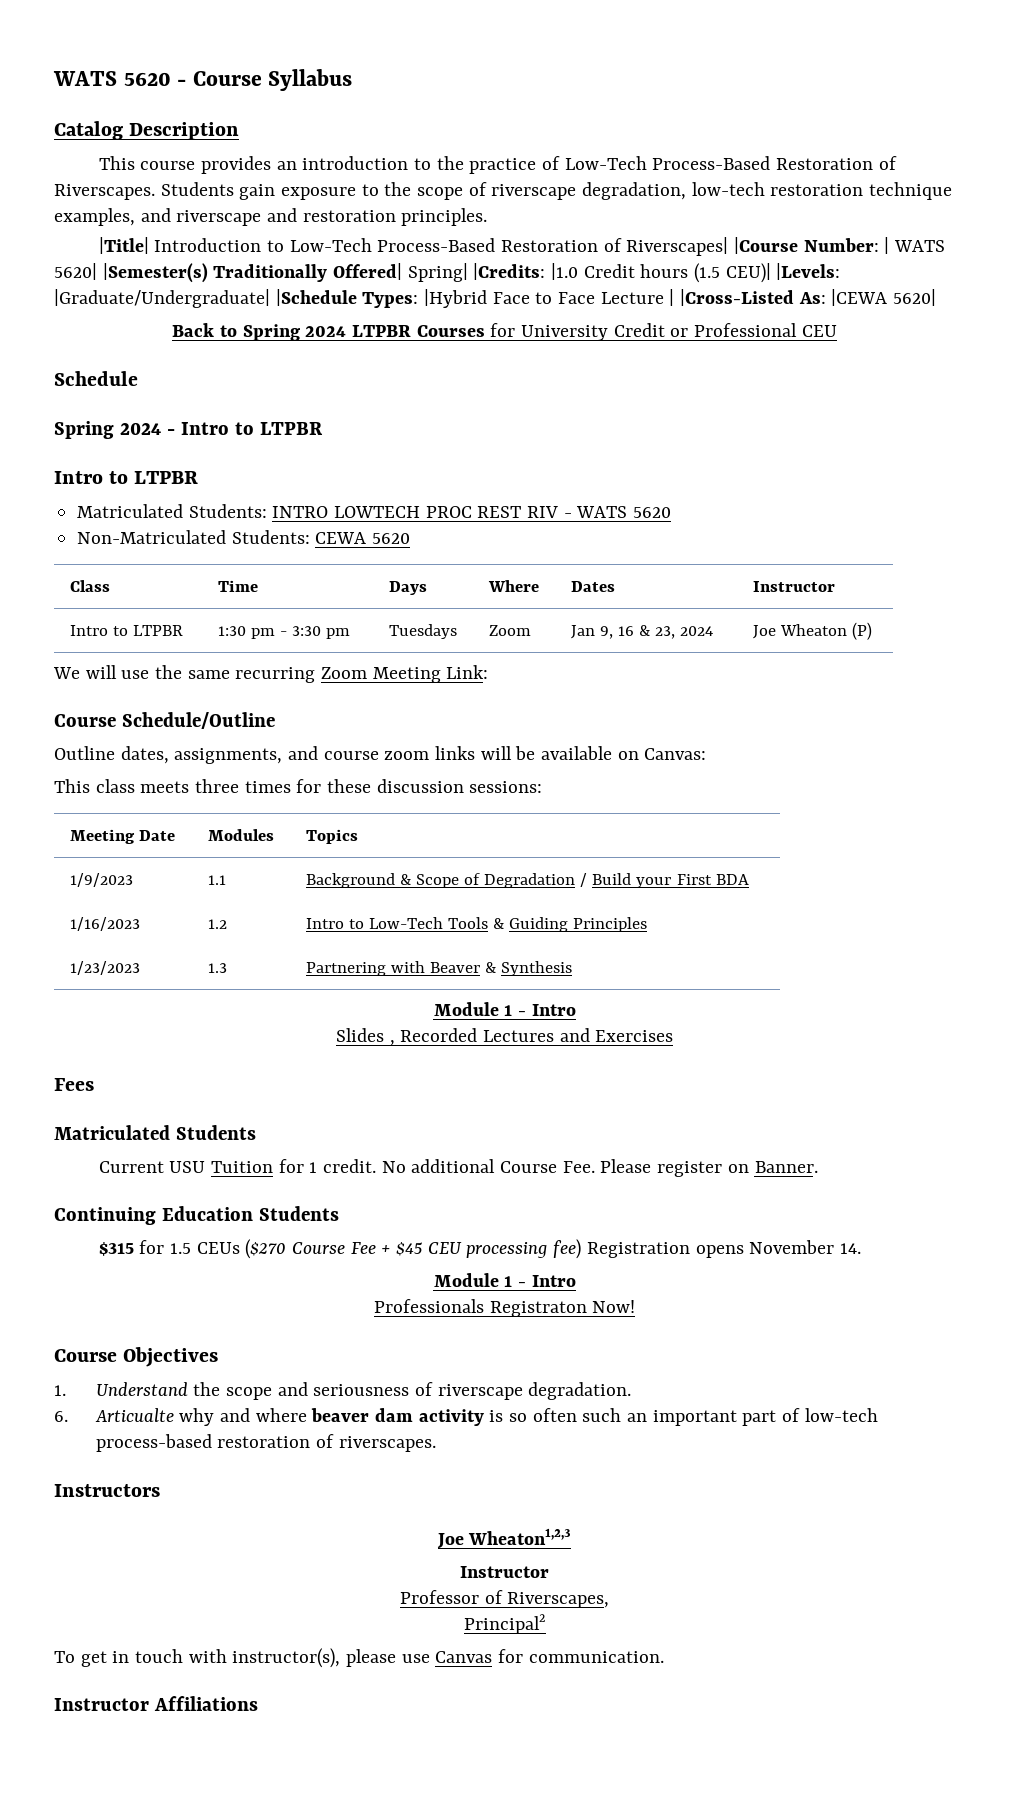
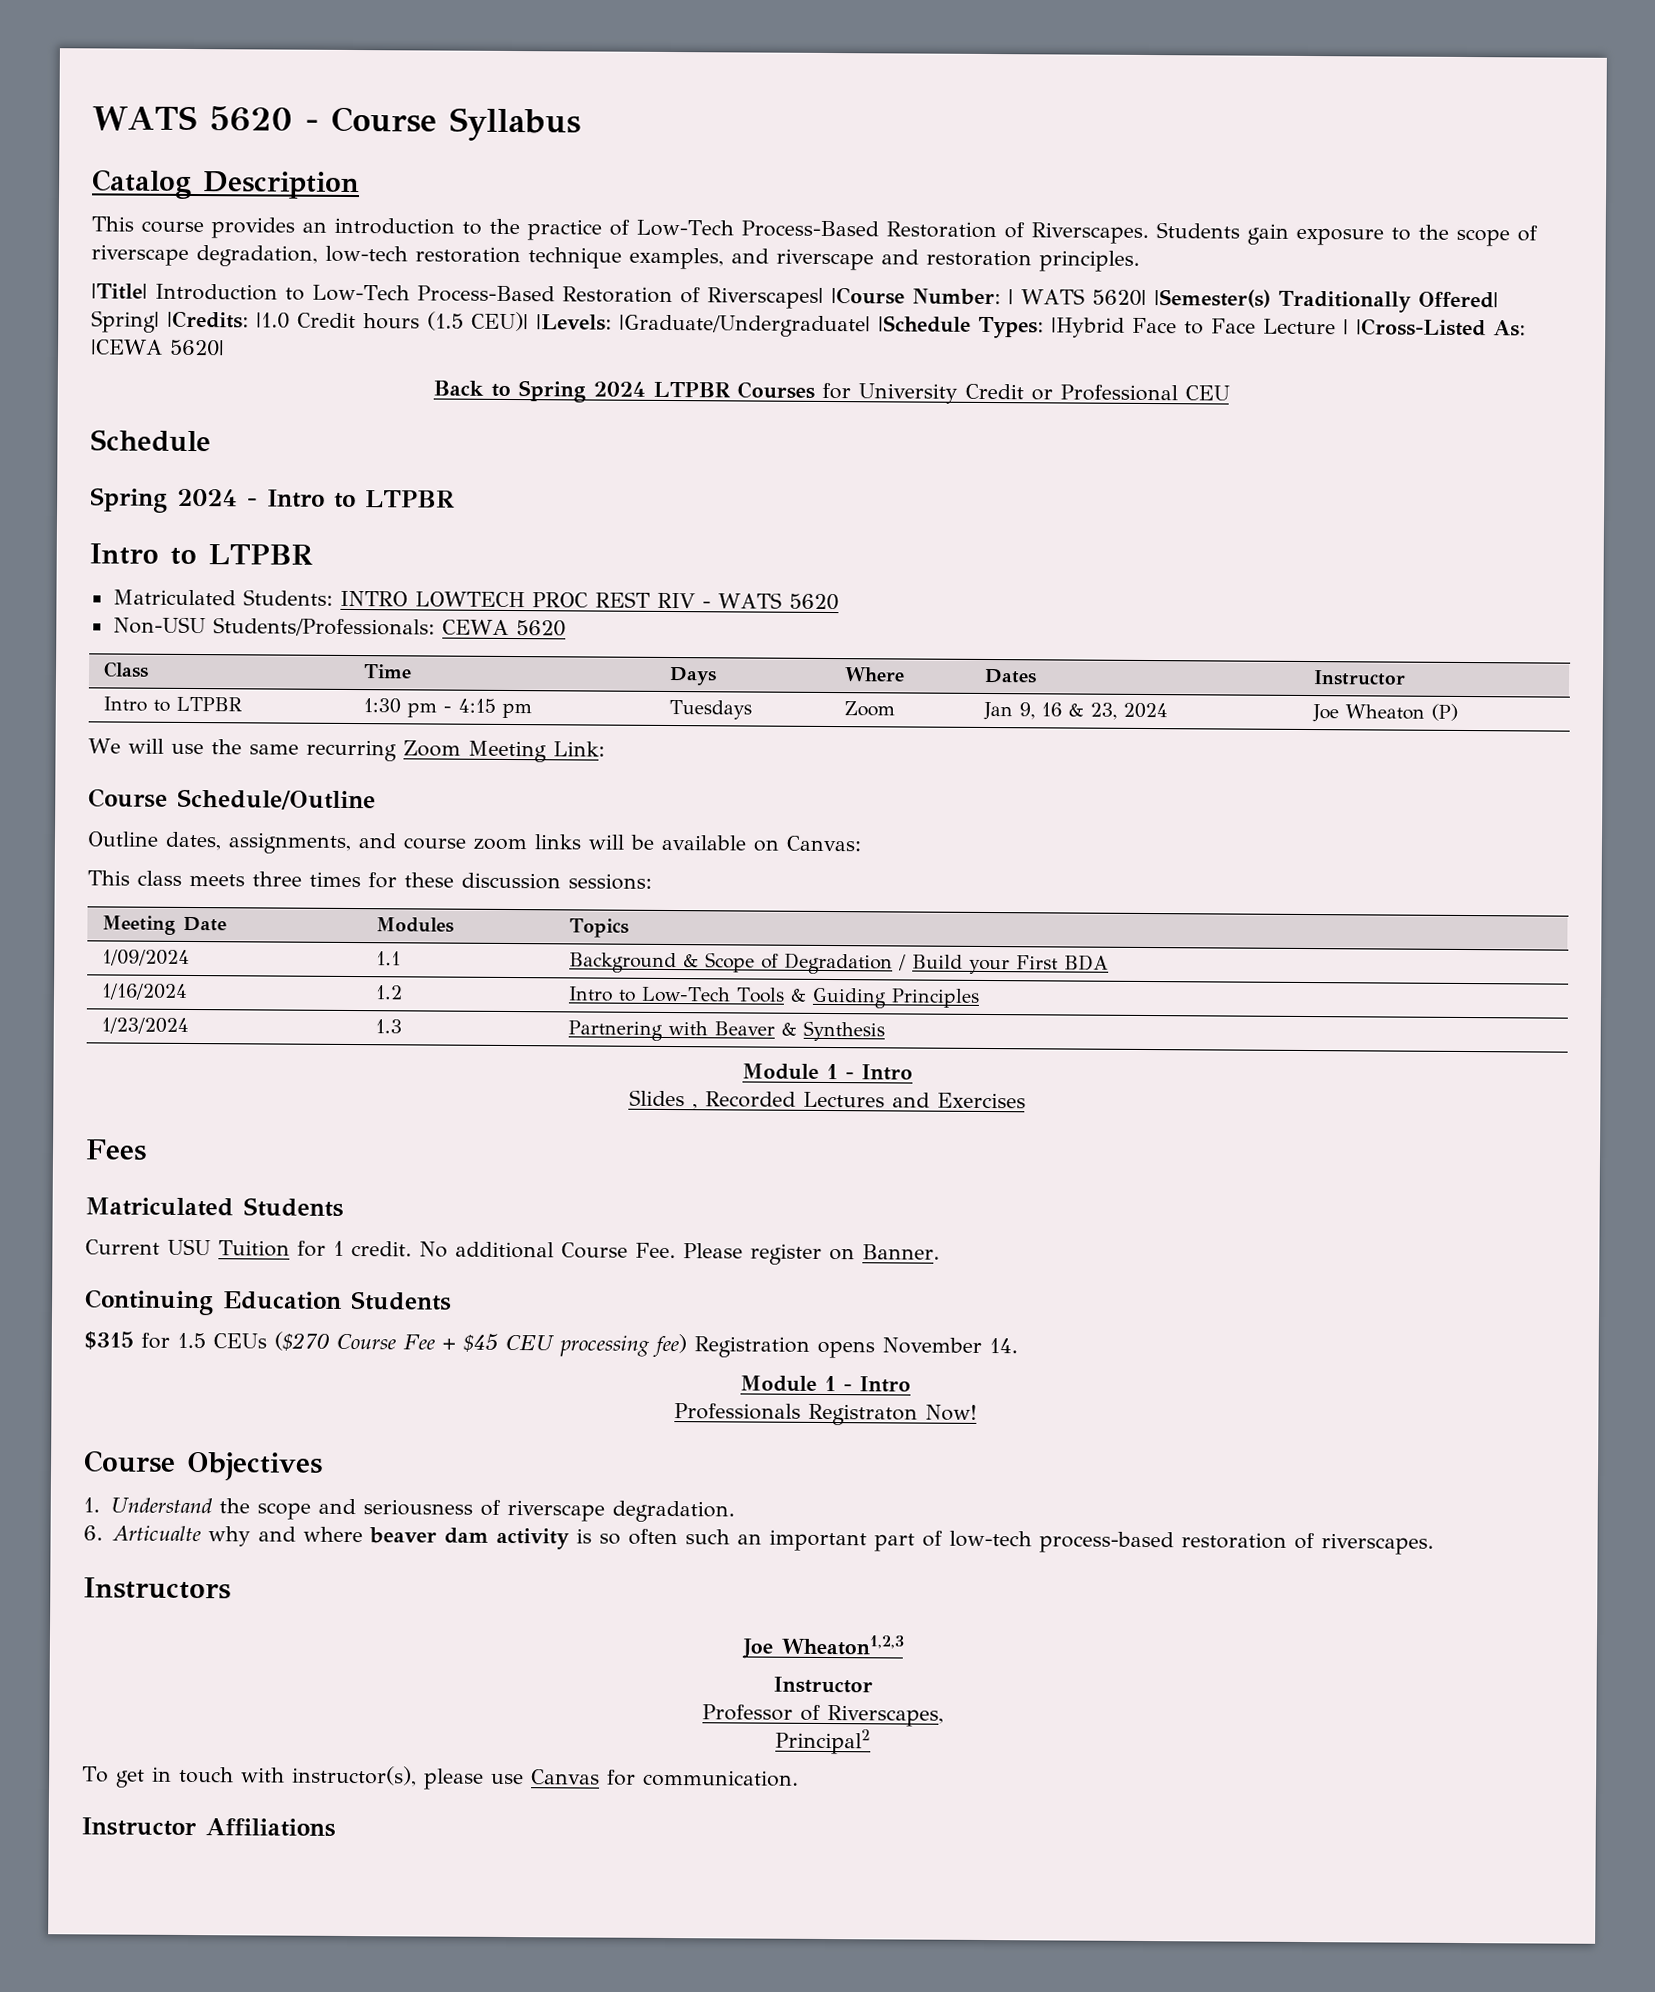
- Non-Matriculated Students: CEWA 5620
+ Non-USU Students/Professionals: CEWA 5620
- Intro to LTPBR | 1:30 pm - 3:30 pm | Tuesdays | Zoom | Jan 9, 16 & 23, 2024 | Joe Wheaton (P)
+ Intro to LTPBR | 1:30 pm - 4:15 pm | Tuesdays | Zoom | Jan 9, 16 & 23, 2024 | Joe Wheaton (P)
- 1/9/2023 | 1.1 | Background & Scope of Degradation / Build your First BDA
+ 1/09/2024 | 1.1 | Background & Scope of Degradation / Build your First BDA
- 1/16/2023 | 1.2 | Intro to Low-Tech Tools & Guiding Principles
+ 1/16/2024 | 1.2 | Intro to Low-Tech Tools & Guiding Principles
- 1/23/2023 | 1.3 | Partnering with Beaver & Synthesis
+ 1/23/2024 | 1.3 | Partnering with Beaver & Synthesis

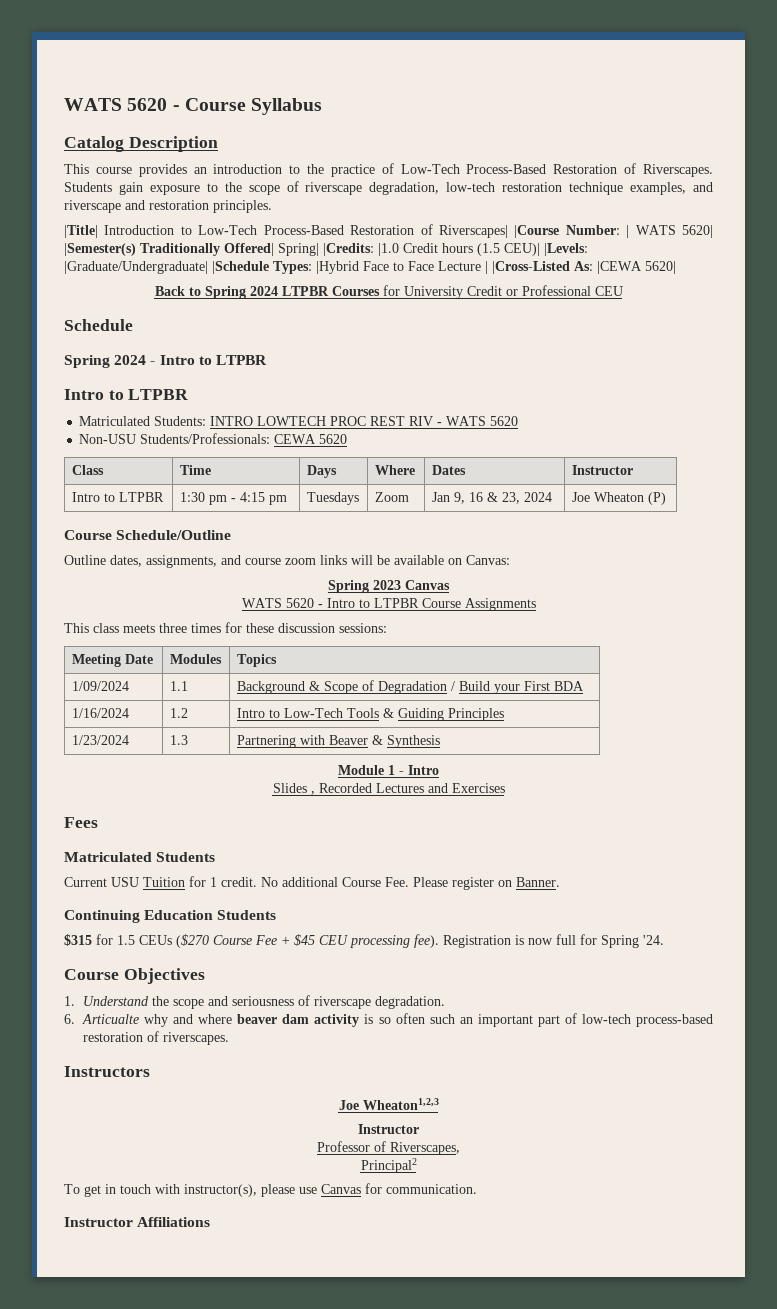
- We will use the same recurring Zoom Meeting Link:
+ Spring 2023 Canvas
+ WATS 5620 - Intro to LTPBR Course Assignments
- $315 for 1.5 CEUs ($270 Course Fee + $45 CEU processing fee) Registration opens November 14.
- Module 1 - Intro
- Professionals Registraton Now!
+ $315 for 1.5 CEUs ($270 Course Fee + $45 CEU processing fee). Registration is now full for Spring '24.

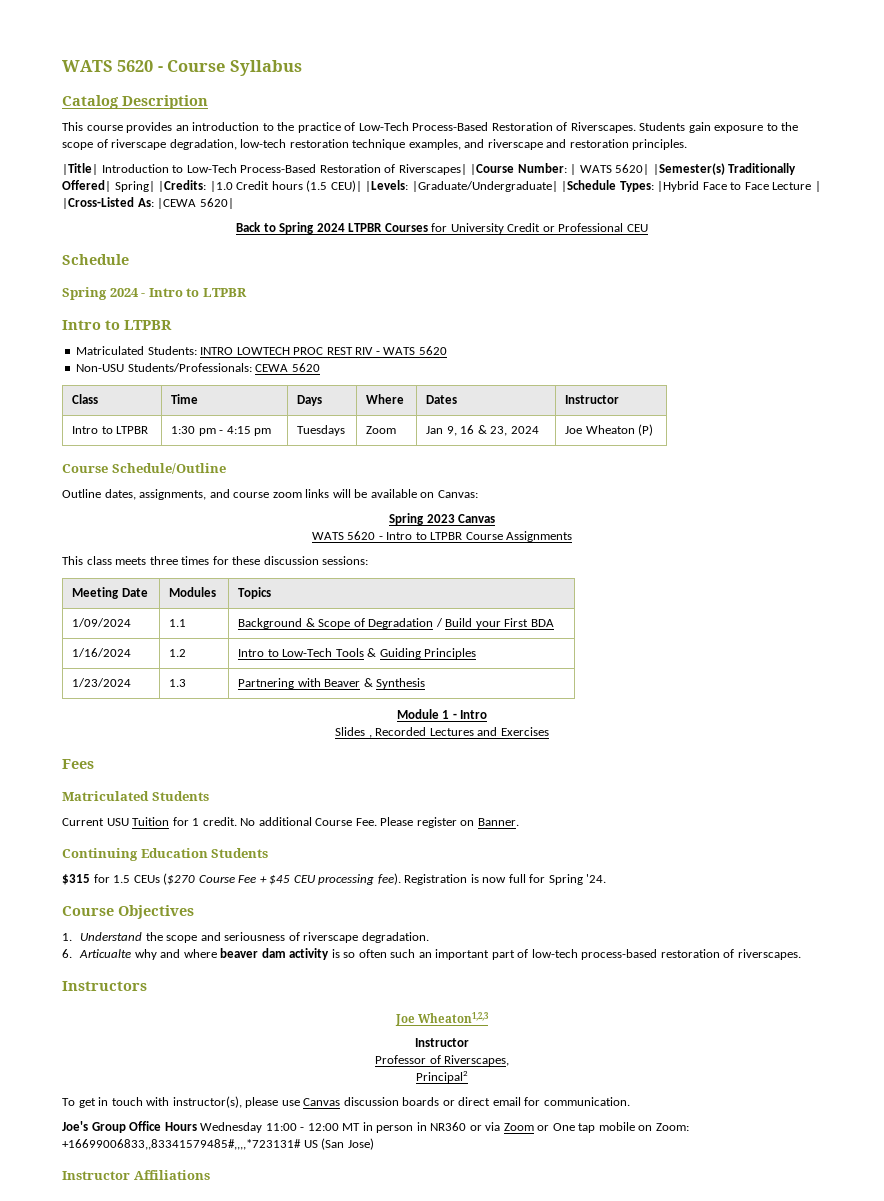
- To get in touch with instructor(s), please use Canvas for communication.
+ To get in touch with instructor(s), please use Canvas discussion boards or direct email for communication.
+ Joe's Group Office Hours Wednesday 11:00 - 12:00 MT in person in NR360 or via Zoom or One tap mobile on Zoom: +16699006833,,83341579485#,,,,*723131# US (San Jose)

